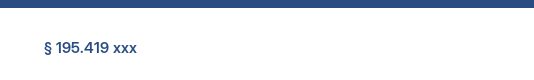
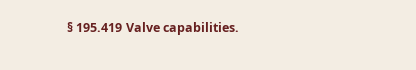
- § 195.419 xxx
+ § 195.419 Valve capabilities.

